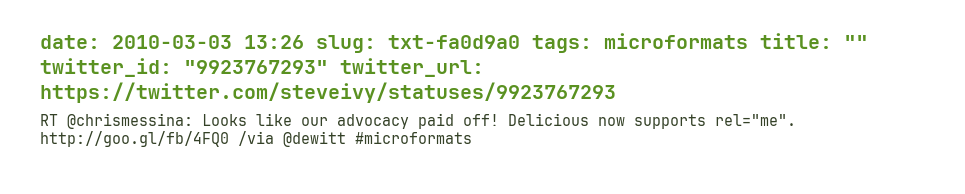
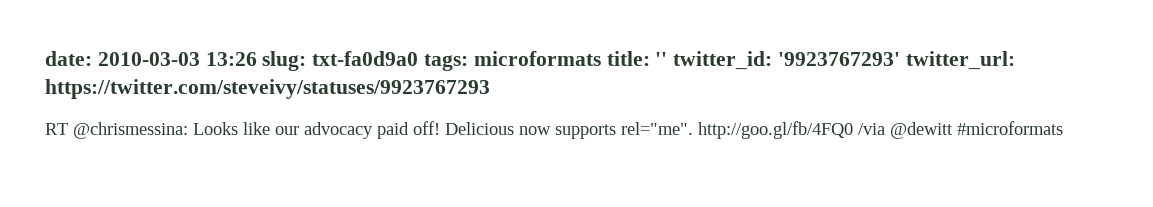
- date: 2010-03-03 13:26 slug: txt-fa0d9a0 tags: microformats title: "" twitter_id: "9923767293" twitter_url: https://twitter.com/steveivy/statuses/9923767293
+ date: 2010-03-03 13:26 slug: txt-fa0d9a0 tags: microformats title: '' twitter_id: '9923767293' twitter_url: https://twitter.com/steveivy/statuses/9923767293

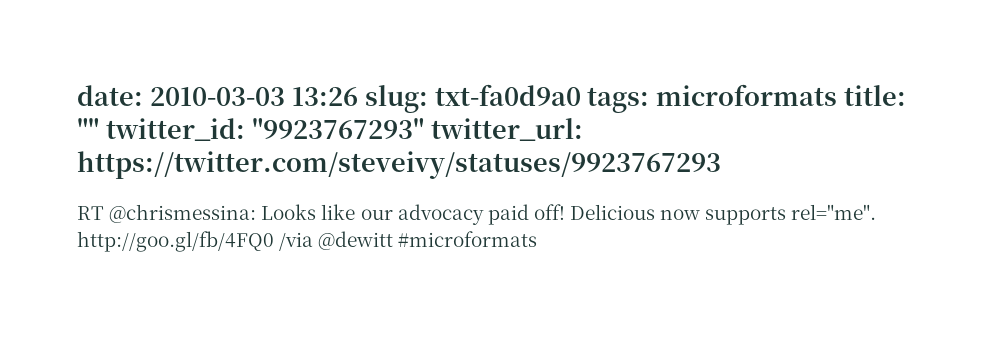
- date: 2010-03-03 13:26 slug: txt-fa0d9a0 tags: microformats title: '' twitter_id: '9923767293' twitter_url: https://twitter.com/steveivy/statuses/9923767293
+ date: 2010-03-03 13:26 slug: txt-fa0d9a0 tags: microformats title: "" twitter_id: "9923767293" twitter_url: https://twitter.com/steveivy/statuses/9923767293

